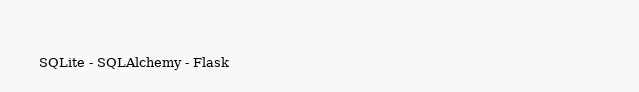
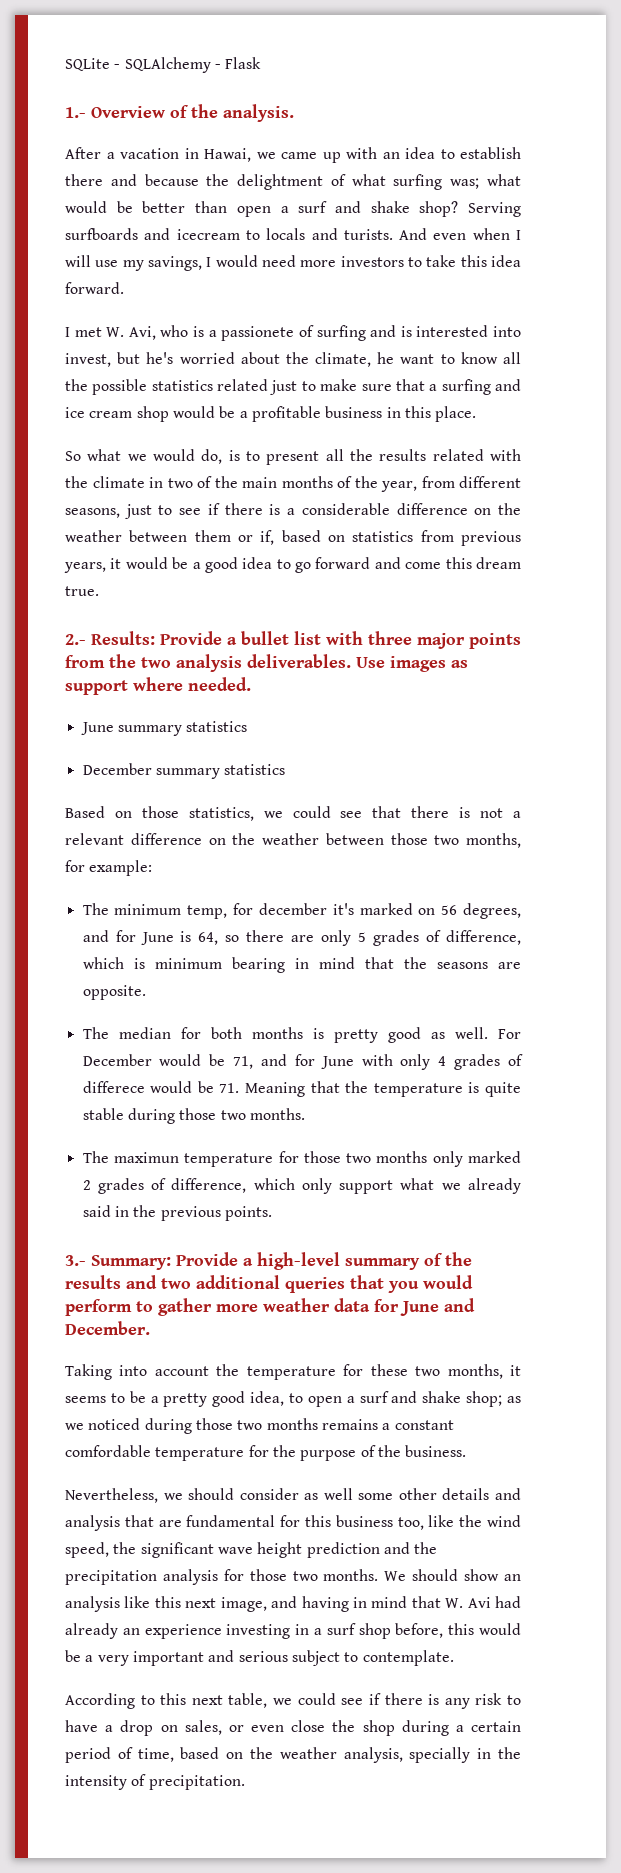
+ 1.- Overview of the analysis.
+ After a vacation in Hawai, we came up with an idea to establish there and because the delightment of what surfing was; what would be better than open a surf and shake shop? Serving surfboards and icecream to locals and turists. And even when I will use my savings, I would need more investors to take this idea forward.
+ I met W. Avi, who is a passionete of surfing and is interested into invest, but he's worried about the climate, he want to know all the possible statistics related just to make sure that a surfing and ice cream shop would be a profitable business in this place.
+ So what we would do, is to present all the results related with the climate in two of the main months of the year, from different seasons, just to see if there is a considerable difference on the weather between them or if, based on statistics from previous years, it would be a good idea to go forward and come this dream true.
+ 2.- Results: Provide a bullet list with three major points from the two analysis deliverables. Use images as support where needed.
+ June summary statistics
+ December summary statistics
+ Based on those statistics, we could see that there is not a relevant difference on the weather between those two months, for example:
+ The minimum temp, for december it's marked on 56 degrees, and for June is 64, so there are only 5 grades of difference, which is minimum bearing in mind that the seasons are opposite.
+ The median for both months is pretty good as well. For December would be 71, and for June with only 4 grades of differece would be 71. Meaning that the temperature is quite stable during those two months.
+ The maximun temperature for those two months only marked 2 grades of difference, which only support what we already said in the previous points.
+ 3.- Summary: Provide a high-level summary of the results and two additional queries that you would perform to gather more weather data for June and December.
+ Taking into account the temperature for these two months, it seems to be a pretty good idea, to open a surf and shake shop; as we noticed during those two months remains a constant comfordable temperature for the purpose of the business.
+ Nevertheless, we should consider as well some other details and analysis that are fundamental for this business too, like the wind speed, the significant wave height prediction and the precipitation analysis for those two months. We should show an analysis like this next image, and having in mind that W. Avi had already an experience investing in a surf shop before, this would be a very important and serious subject to contemplate.
+ According to this next table, we could see if there is any risk to have a drop on sales, or even close the shop during a certain period of time, based on the weather analysis, specially in the intensity of precipitation.

